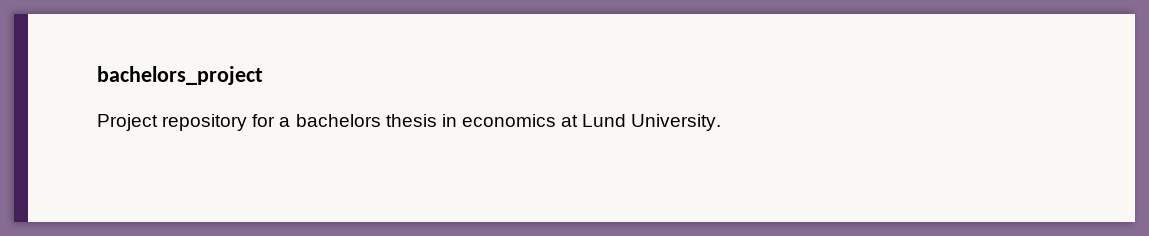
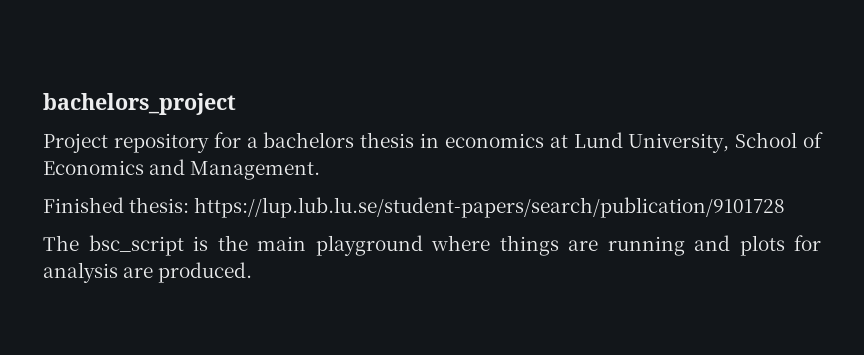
- Project repository for a bachelors thesis in economics at Lund University.
+ Project repository for a bachelors thesis in economics at Lund University, School of Economics and Management.
+ Finished thesis: https://lup.lub.lu.se/student-papers/search/publication/9101728
+ The bsc_script is the main playground where things are running and plots for analysis are produced.

